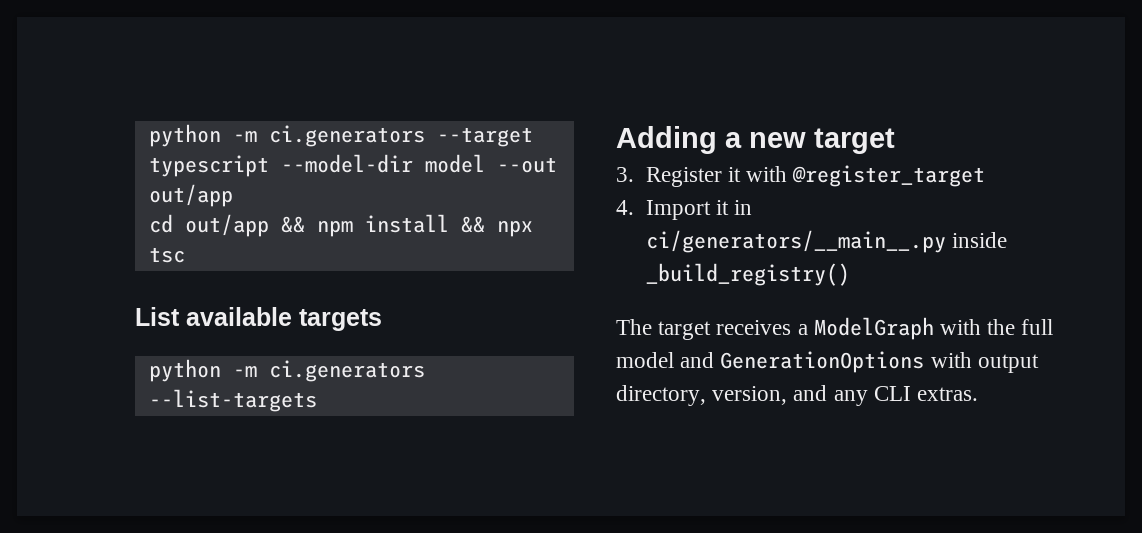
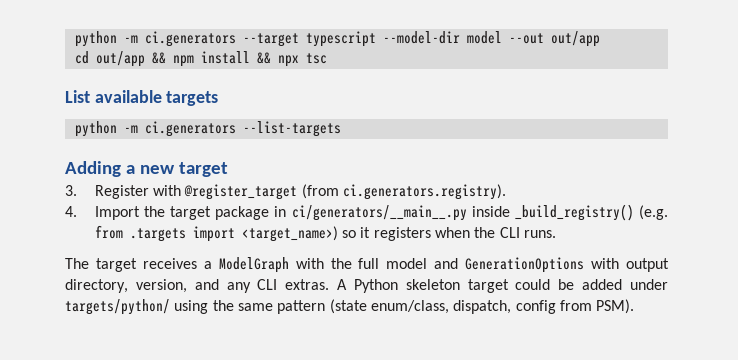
- 3. Register it with @register_target
+ 3. Register with @register_target (from ci.generators.registry).
- 4. Import it in ci/generators/__main__.py inside _build_registry()
+ 4. Import the target package in ci/generators/__main__.py inside _build_registry() (e.g. from .targets import <target_name>) so it registers when the CLI runs.
+ A Python skeleton target could be added under targets/python/ using the same pattern (state enum/class, dispatch, config from PSM).

